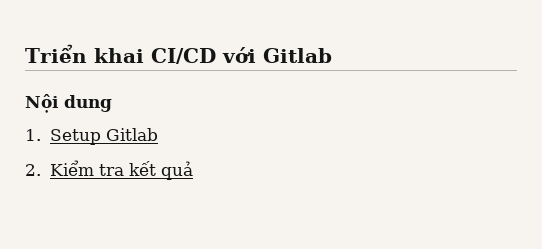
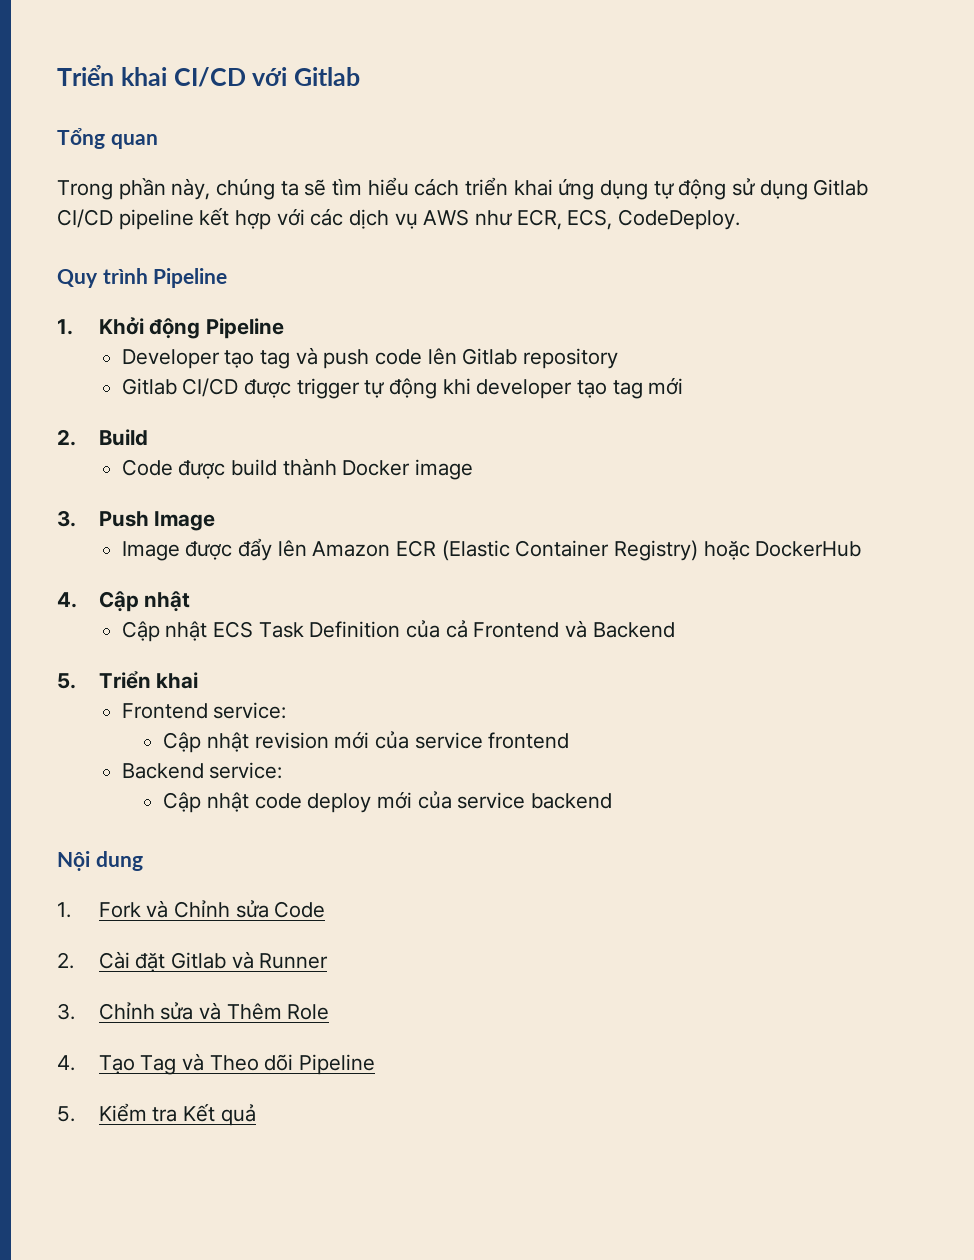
+ Tổng quan
+ Trong phần này, chúng ta sẽ tìm hiểu cách triển khai ứng dụng tự động sử dụng Gitlab CI/CD pipeline kết hợp với các dịch vụ AWS như ECR, ECS, CodeDeploy.
+ Quy trình Pipeline
+ 1. Khởi động Pipeline
+ Developer tạo tag và push code lên Gitlab repository
+ Gitlab CI/CD được trigger tự động khi developer tạo tag mới
+ 2. Build
+ Code được build thành Docker image
+ 3. Push Image
+ Image được đẩy lên Amazon ECR (Elastic Container Registry) hoặc DockerHub
+ 4. Cập nhật
+ Cập nhật ECS Task Definition của cả Frontend và Backend
+ 5. Triển khai
+ Frontend service:
+ Cập nhật revision mới của service frontend
+ Backend service:
+ Cập nhật code deploy mới của service backend
  Nội dung
- 1. Setup Gitlab
- 2. Kiểm tra kết quả
+ 1. Fork và Chỉnh sửa Code
+ 2. Cài đặt Gitlab và Runner
+ 3. Chỉnh sửa và Thêm Role
+ 4. Tạo Tag và Theo dõi Pipeline
+ 5. Kiểm tra Kết quả

